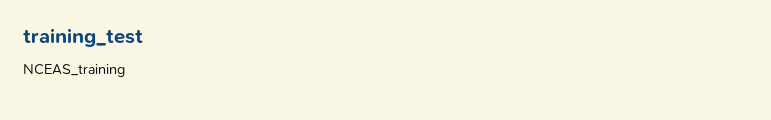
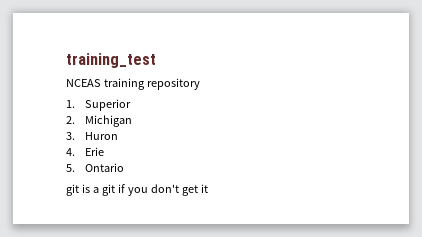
- NCEAS_training
+ NCEAS training repository
+ 1. Superior
+ 2. Michigan
+ 3. Huron
+ 4. Erie
+ 5. Ontario
+ git is a git if you don't get it

